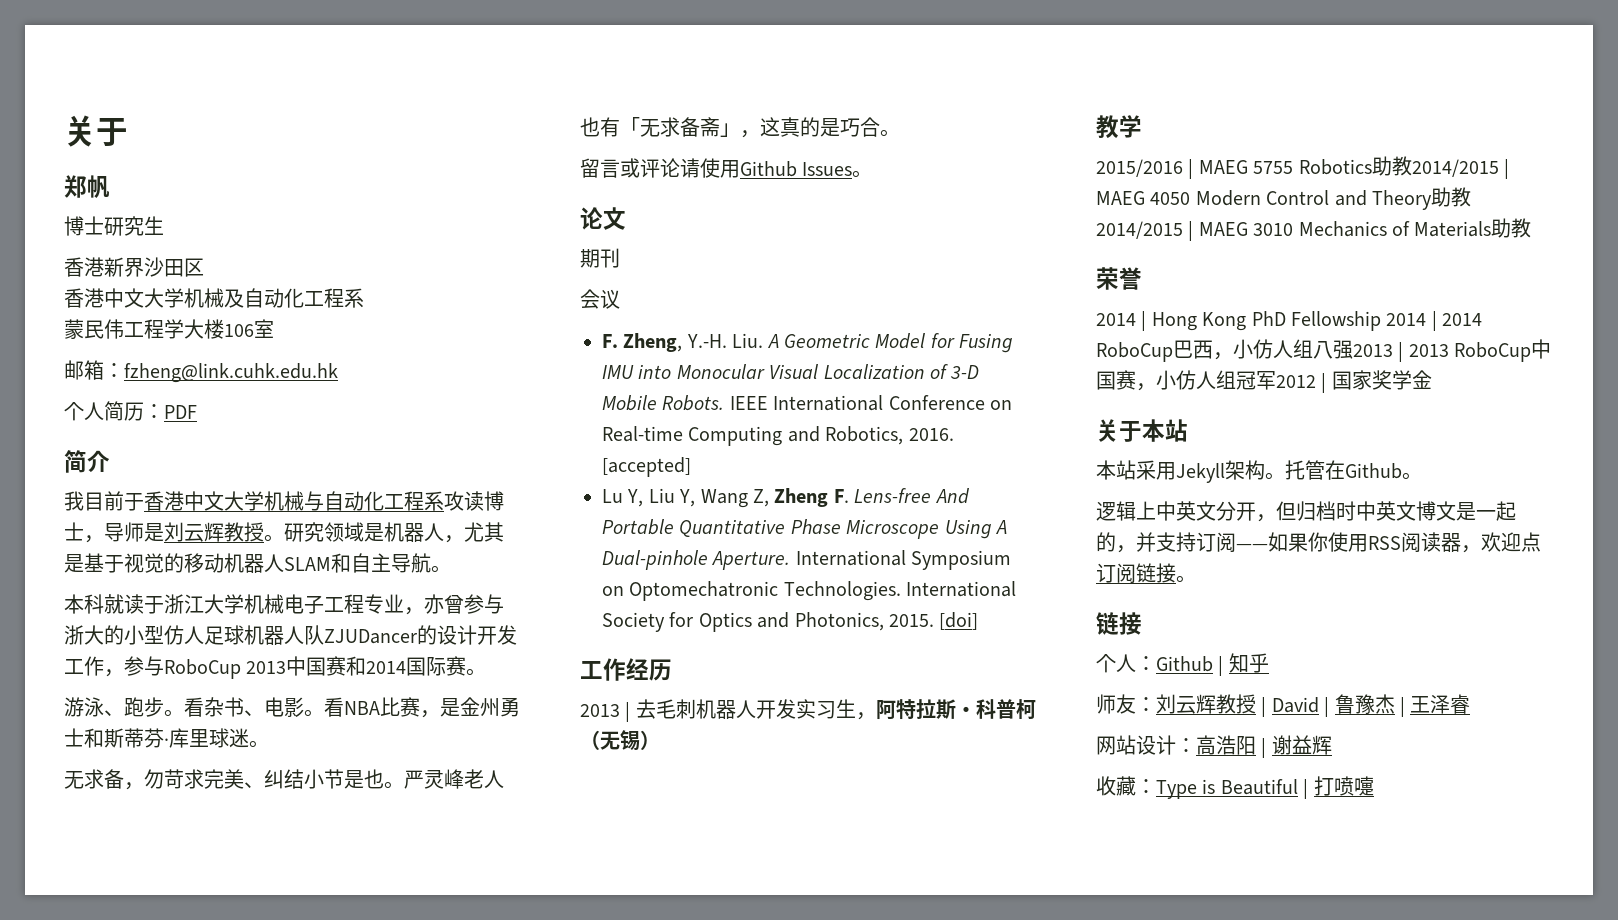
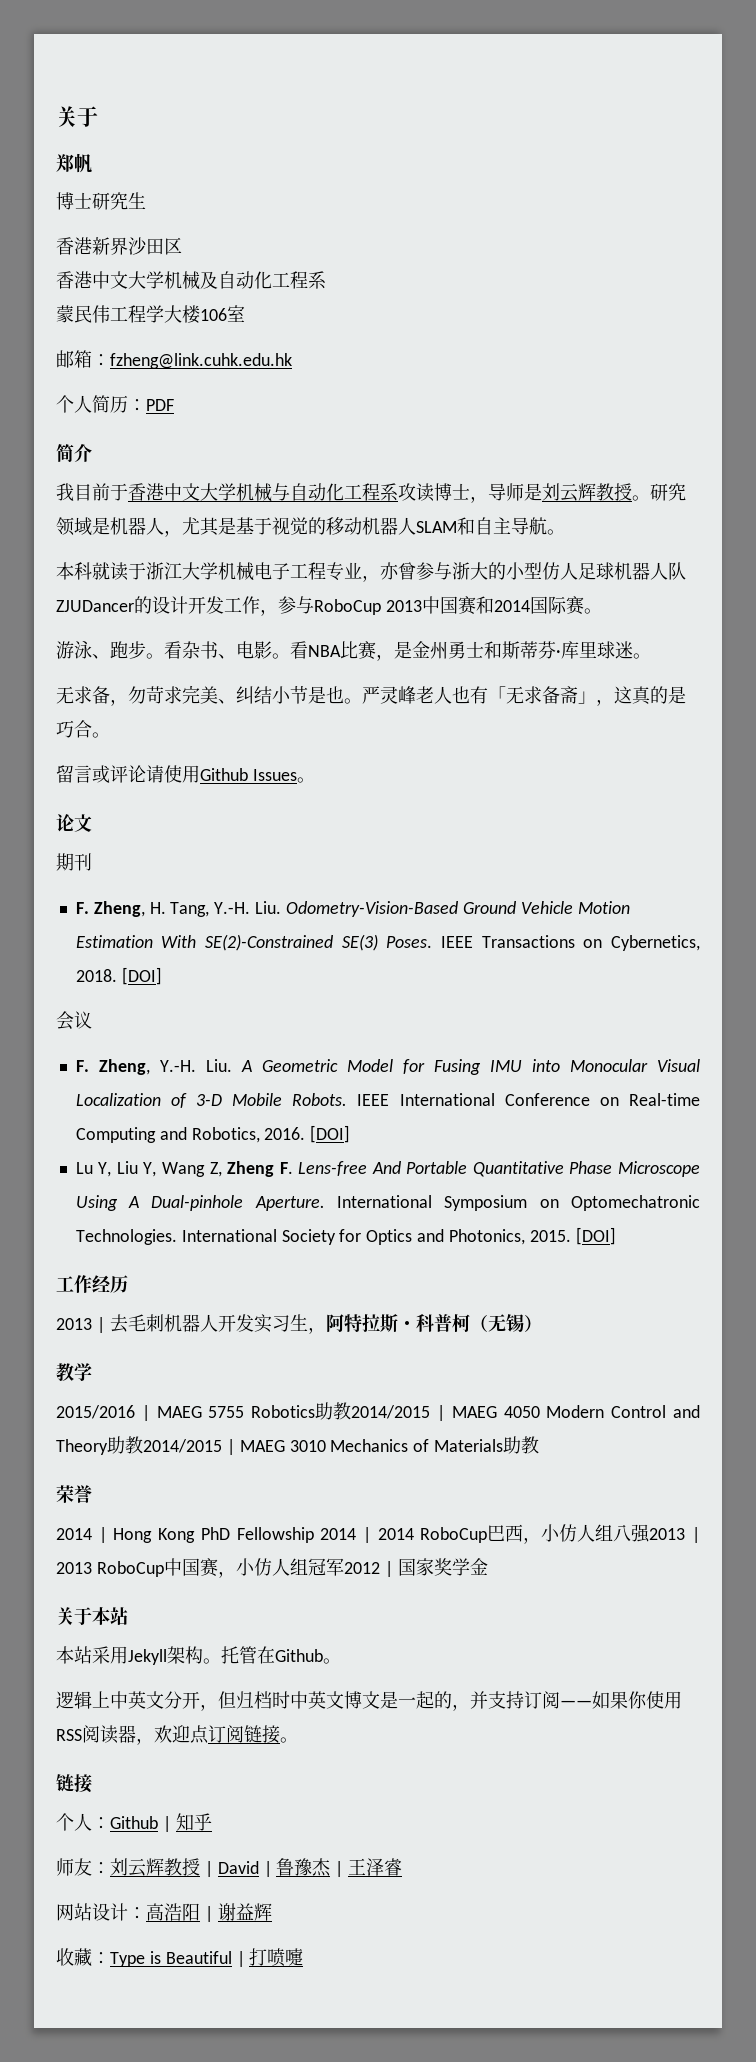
+ F. Zheng, H. Tang, Y.-H. Liu. Odometry-Vision-Based Ground Vehicle Motion Estimation With SE(2)-Constrained SE(3) Poses. IEEE Transactions on Cybernetics, 2018. [DOI]
- IEEE International Conference on Real-time Computing and Robotics, 2016. [accepted]
+ IEEE International Conference on Real-time Computing and Robotics, 2016. [DOI]
- International Society for Optics and Photonics, 2015. [doi]
+ International Society for Optics and Photonics, 2015. [DOI]

